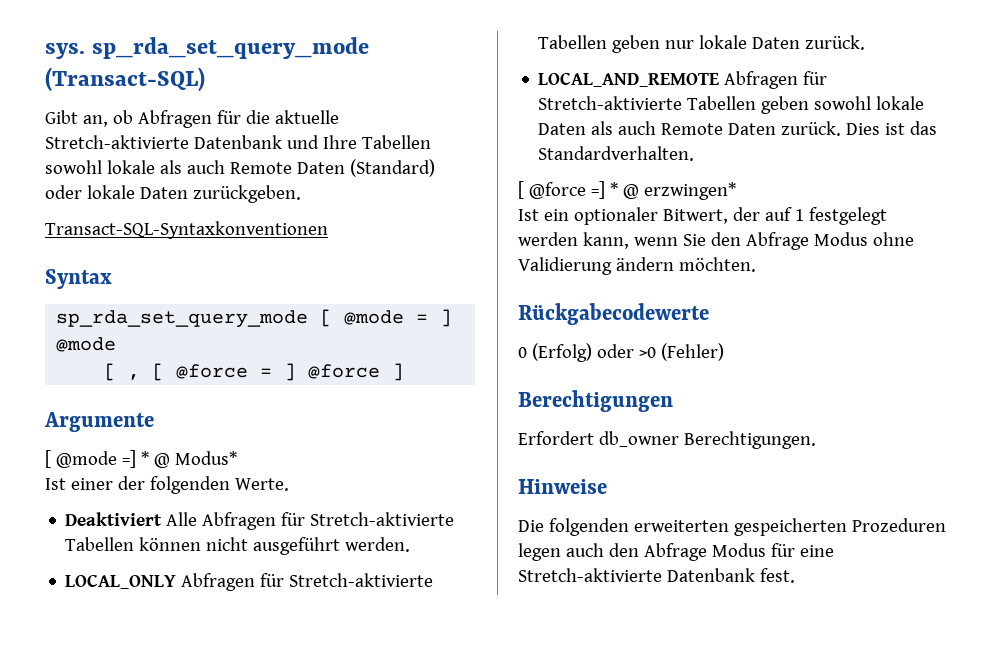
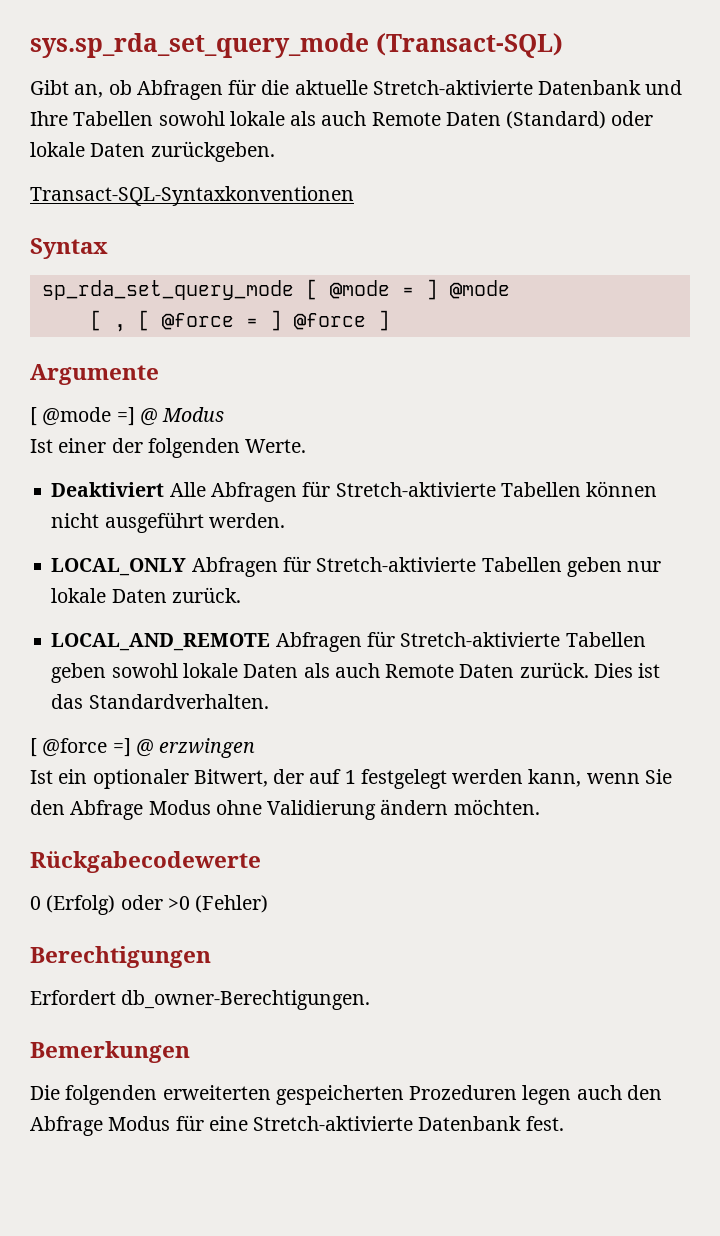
- sys. sp_rda_set_query_mode (Transact-SQL)
+ sys.sp_rda_set_query_mode (Transact-SQL)
- [ @mode =] * @ Modus*
+ [ @mode =] @ Modus
- [ @force =] * @ erzwingen*
+ [ @force =] @ erzwingen
- Erfordert db_owner Berechtigungen.
- Hinweise
+ Erfordert db_owner-Berechtigungen.
+ Bemerkungen

